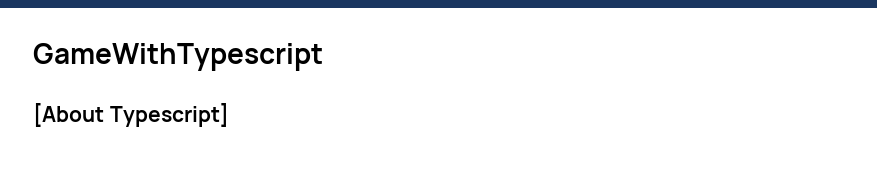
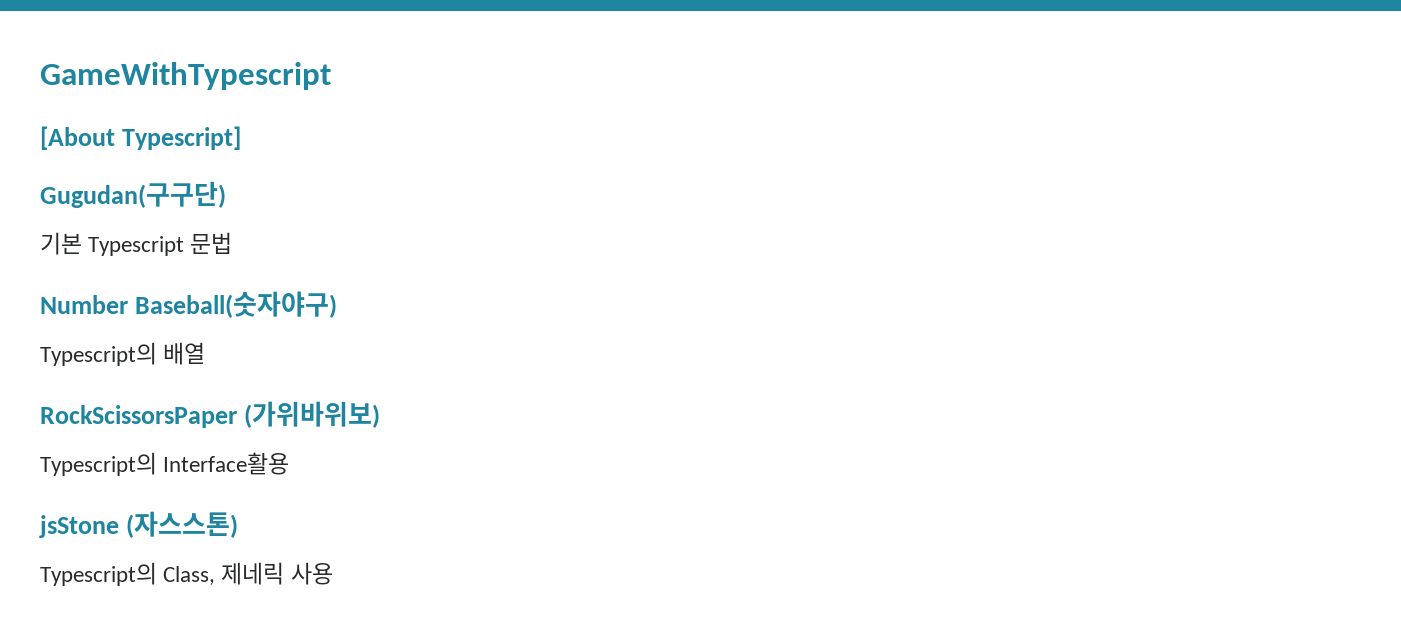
+ Gugudan(구구단)
+ 기본 Typescript 문법
+ Number Baseball(숫자야구)
+ Typescript의 배열
+ RockScissorsPaper (가위바위보)
+ Typescript의 Interface활용
+ jsStone (자스스톤)
+ Typescript의 Class, 제네릭 사용

